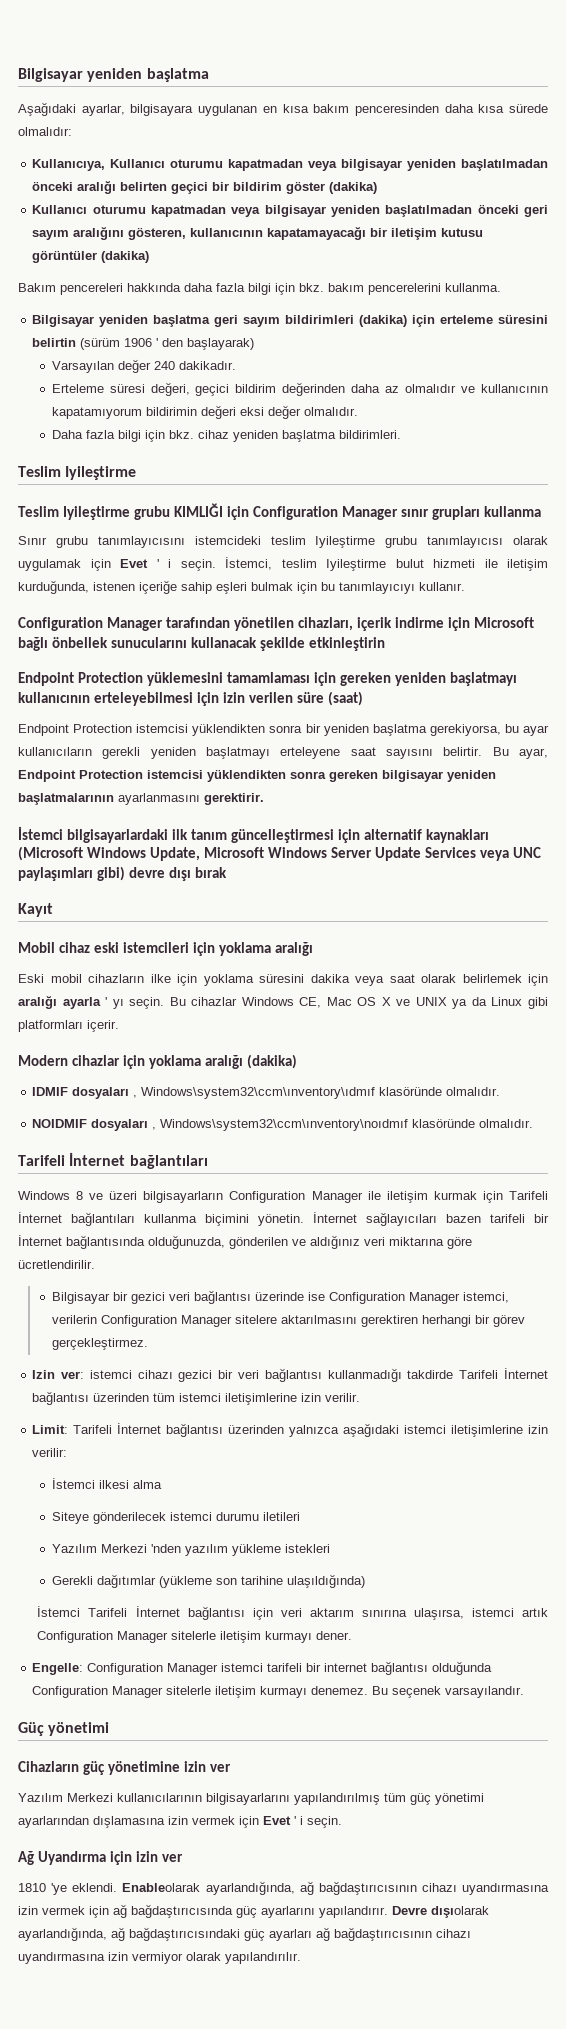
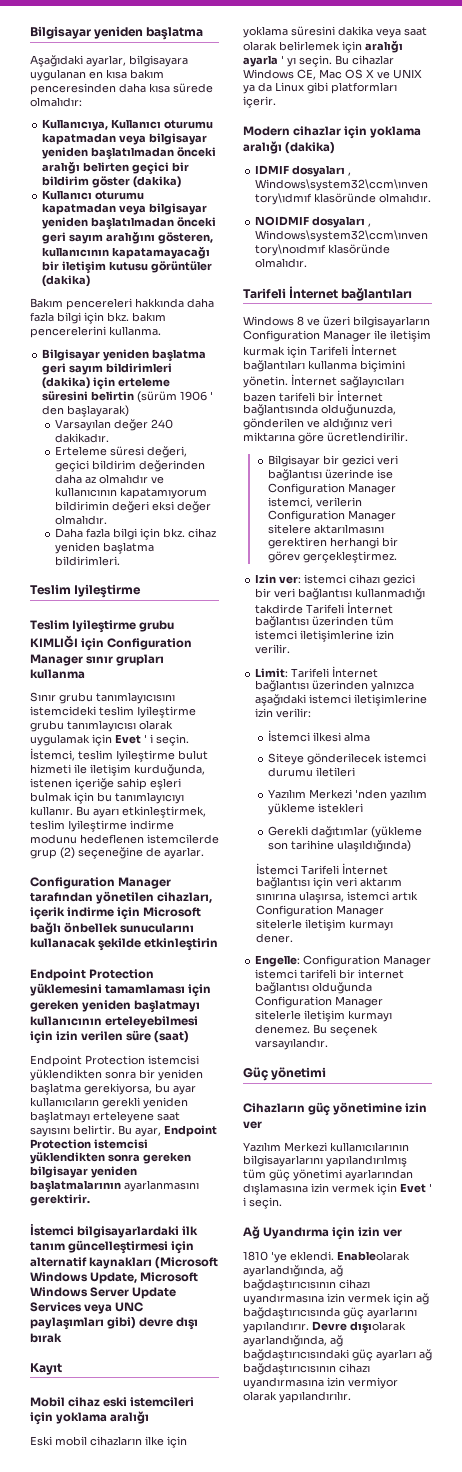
+ Bu ayarı etkinleştirmek, teslim Iyileştirme indirme modunu hedeflenen istemcilerde grup (2) seçeneğine de ayarlar.

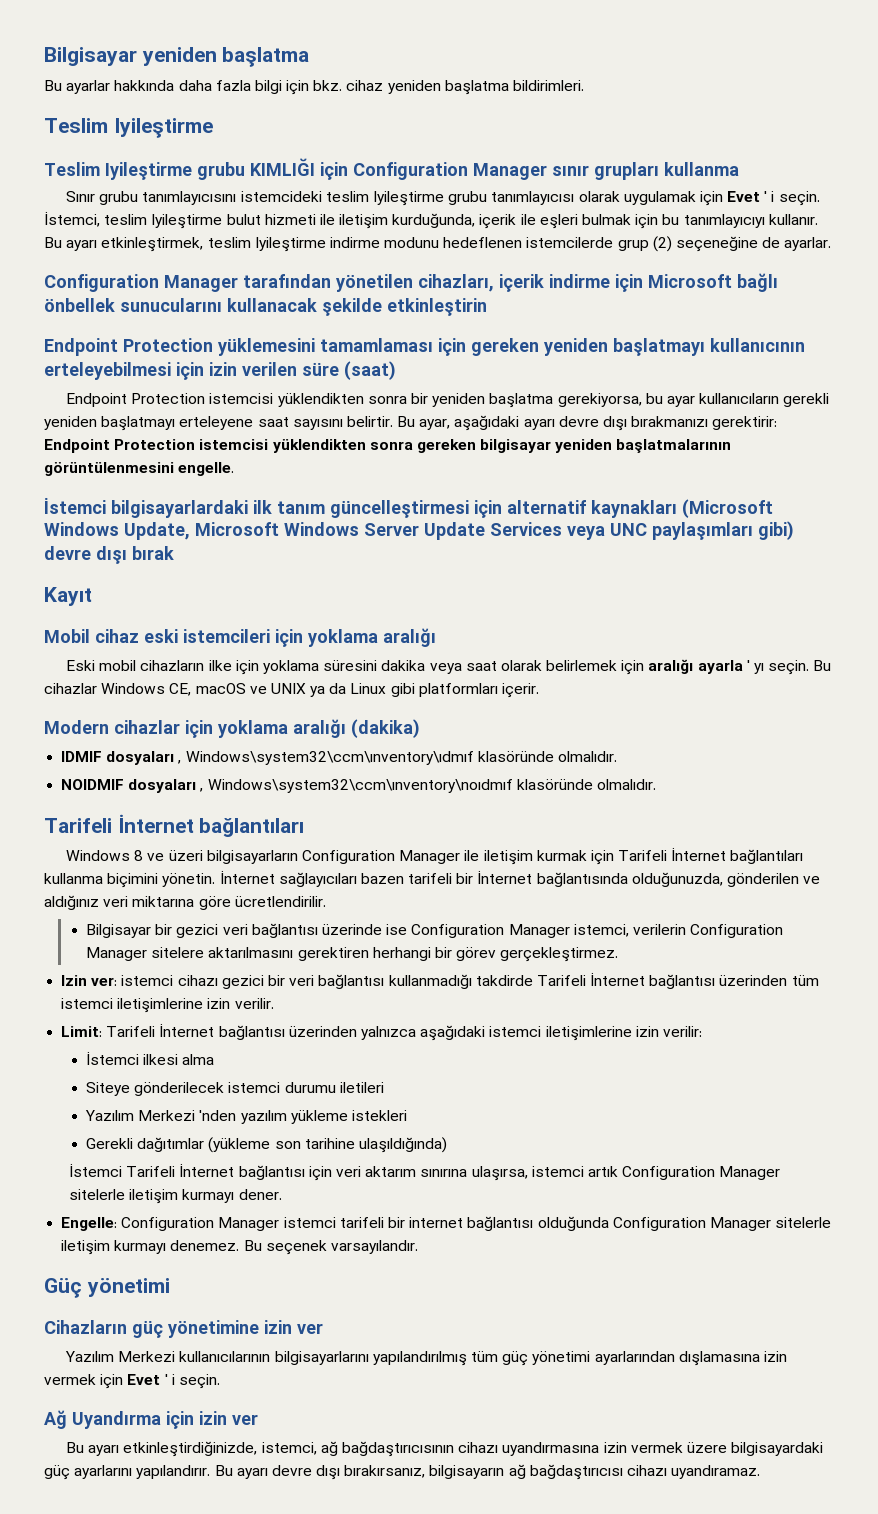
- Aşağıdaki ayarlar, bilgisayara uygulanan en kısa bakım penceresinden daha kısa sürede olmalıdır:
- Kullanıcıya, Kullanıcı oturumu kapatmadan veya bilgisayar yeniden başlatılmadan önceki aralığı belirten geçici bir bildirim göster (dakika)
- Kullanıcı oturumu kapatmadan veya bilgisayar yeniden başlatılmadan önceki geri sayım aralığını gösteren, kullanıcının kapatamayacağı bir iletişim kutusu görüntüler (dakika)
- Bakım pencereleri hakkında daha fazla bilgi için bkz. bakım pencerelerini kullanma.
- Bilgisayar yeniden başlatma geri sayım bildirimleri (dakika) için erteleme süresini belirtin (sürüm 1906 ' den başlayarak)
- Varsayılan değer 240 dakikadır.
- Erteleme süresi değeri, geçici bildirim değerinden daha az olmalıdır ve kullanıcının kapatamıyorum bildirimin değeri eksi değer olmalıdır.
- Daha fazla bilgi için bkz. cihaz yeniden başlatma bildirimleri.
+ Bu ayarlar hakkında daha fazla bilgi için bkz. cihaz yeniden başlatma bildirimleri.
- İstemci, teslim Iyileştirme bulut hizmeti ile iletişim kurduğunda, istenen içeriğe sahip eşleri bulmak için bu tanımlayıcıyı kullanır.
+ İstemci, teslim Iyileştirme bulut hizmeti ile iletişim kurduğunda, içerik ile eşleri bulmak için bu tanımlayıcıyı kullanır.
- Bu ayar, Endpoint Protection istemcisi yüklendikten sonra gereken bilgisayar yeniden başlatmalarının ayarlanmasını gerektirir.
+ Bu ayar, aşağıdaki ayarı devre dışı bırakmanızı gerektirir: Endpoint Protection istemcisi yüklendikten sonra gereken bilgisayar yeniden başlatmalarının görüntülenmesini engelle.
- Bu cihazlar Windows CE, Mac OS X ve UNIX ya da Linux gibi platformları içerir.
+ Bu cihazlar Windows CE, macOS ve UNIX ya da Linux gibi platformları içerir.
- 1810 'ye eklendi. Enableolarak ayarlandığında, ağ bağdaştırıcısının cihazı uyandırmasına izin vermek için ağ bağdaştırıcısında güç ayarlarını yapılandırır. Devre dışıolarak ayarlandığında, ağ bağdaştırıcısındaki güç ayarları ağ bağdaştırıcısının cihazı uyandırmasına izin vermiyor olarak yapılandırılır.
+ Bu ayarı etkinleştirdiğinizde, istemci, ağ bağdaştırıcısının cihazı uyandırmasına izin vermek üzere bilgisayardaki güç ayarlarını yapılandırır. Bu ayarı devre dışı bırakırsanız, bilgisayarın ağ bağdaştırıcısı cihazı uyandıramaz.

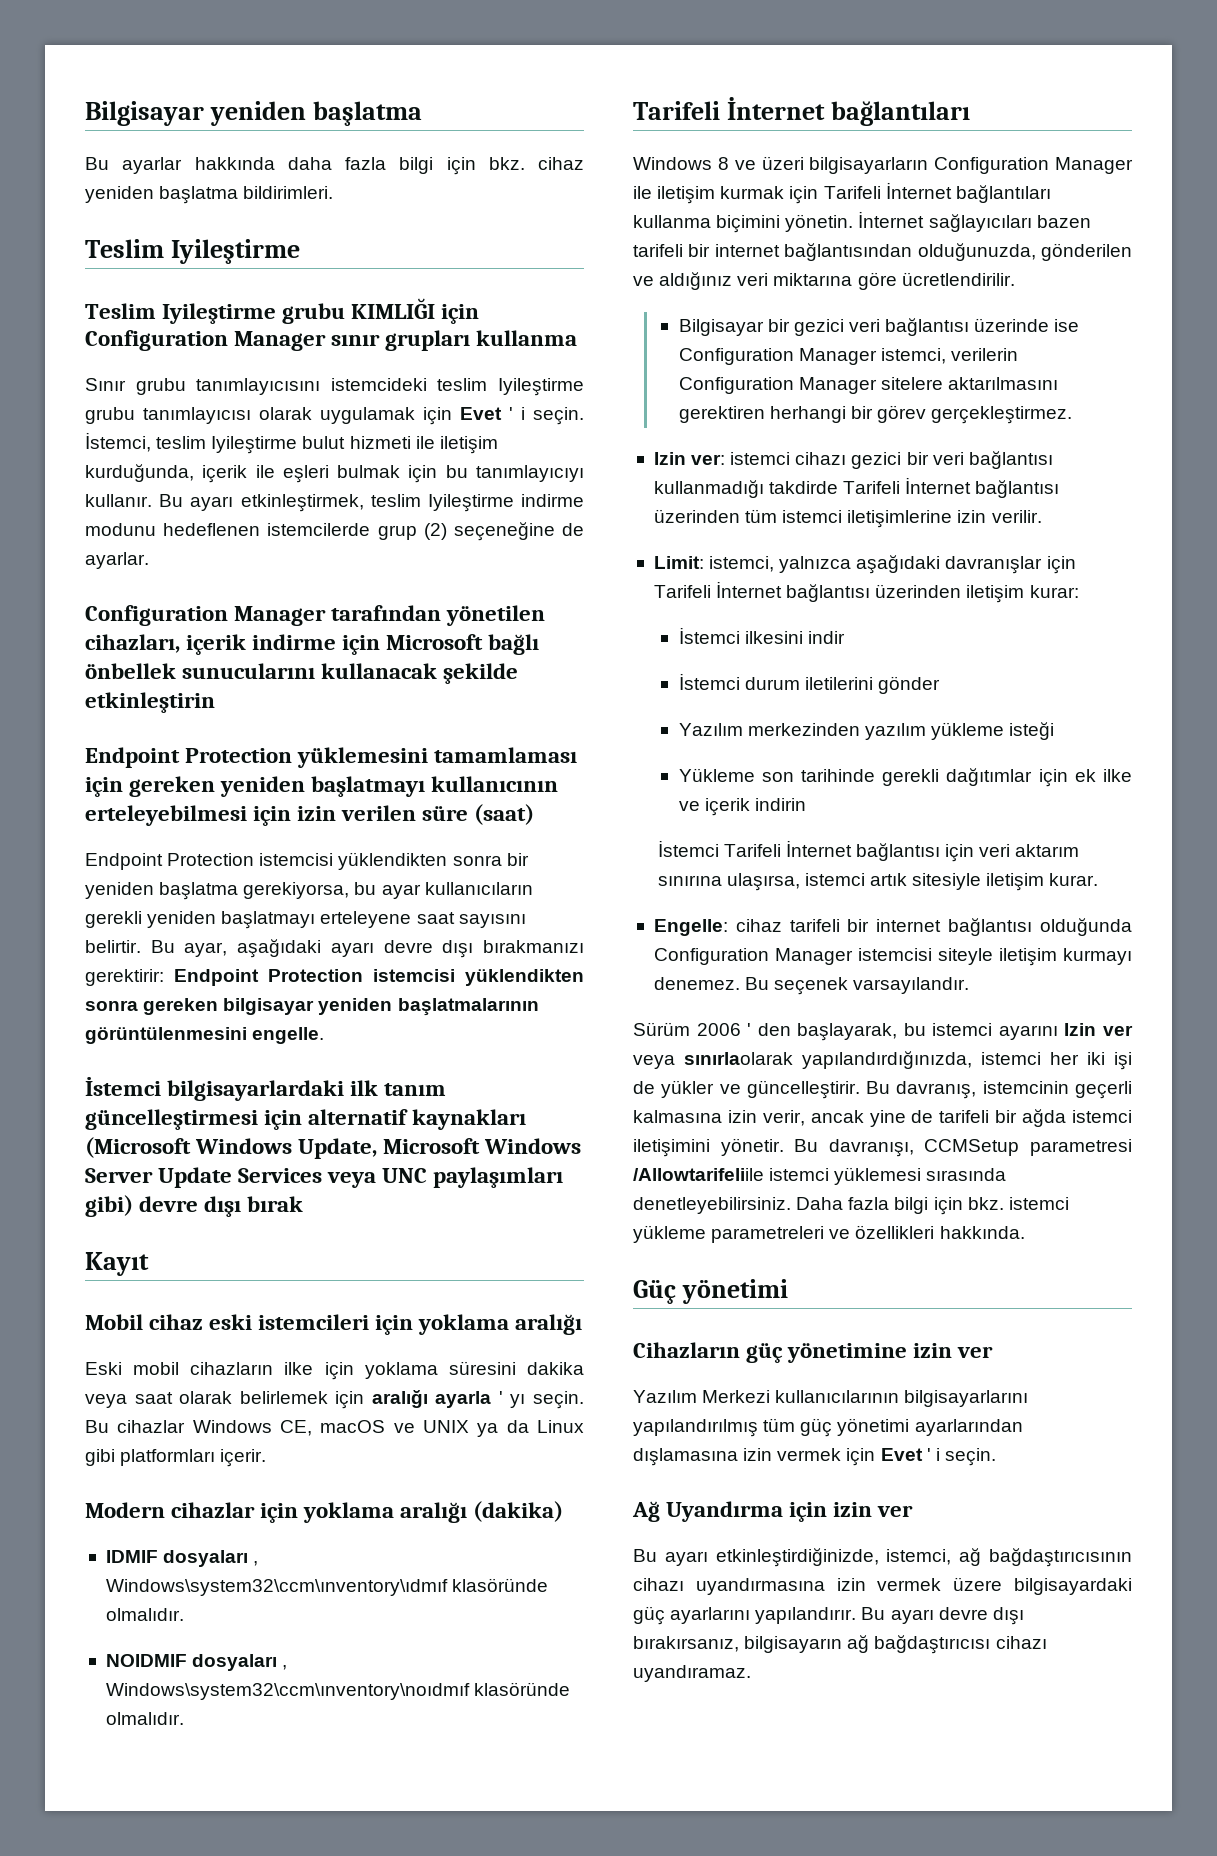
- İnternet sağlayıcıları bazen tarifeli bir İnternet bağlantısında olduğunuzda, gönderilen ve aldığınız veri miktarına göre ücretlendirilir.
+ İnternet sağlayıcıları bazen tarifeli bir internet bağlantısından olduğunuzda, gönderilen ve aldığınız veri miktarına göre ücretlendirilir.
- Limit: Tarifeli İnternet bağlantısı üzerinden yalnızca aşağıdaki istemci iletişimlerine izin verilir:
- İstemci ilkesi alma
- Siteye gönderilecek istemci durumu iletileri
- Yazılım Merkezi 'nden yazılım yükleme istekleri
- Gerekli dağıtımlar (yükleme son tarihine ulaşıldığında)
+ Limit: istemci, yalnızca aşağıdaki davranışlar için Tarifeli İnternet bağlantısı üzerinden iletişim kurar:
+ İstemci ilkesini indir
+ İstemci durum iletilerini gönder
+ Yazılım merkezinden yazılım yükleme isteği
+ Yükleme son tarihinde gerekli dağıtımlar için ek ilke ve içerik indirin
- İstemci Tarifeli İnternet bağlantısı için veri aktarım sınırına ulaşırsa, istemci artık Configuration Manager sitelerle iletişim kurmayı dener.
- Engelle: Configuration Manager istemci tarifeli bir internet bağlantısı olduğunda Configuration Manager sitelerle iletişim kurmayı denemez.
+ İstemci Tarifeli İnternet bağlantısı için veri aktarım sınırına ulaşırsa, istemci artık sitesiyle iletişim kurar.
+ Engelle: cihaz tarifeli bir internet bağlantısı olduğunda Configuration Manager istemcisi siteyle iletişim kurmayı denemez.
+ Sürüm 2006 ' den başlayarak, bu istemci ayarını Izin ver veya sınırlaolarak yapılandırdığınızda, istemci her iki işi de yükler ve güncelleştirir. Bu davranış, istemcinin geçerli kalmasına izin verir, ancak yine de tarifeli bir ağda istemci iletişimini yönetir. Bu davranışı, CCMSetup parametresi /Allowtarifeliile istemci yüklemesi sırasında denetleyebilirsiniz. Daha fazla bilgi için bkz. istemci yükleme parametreleri ve özellikleri hakkında.

